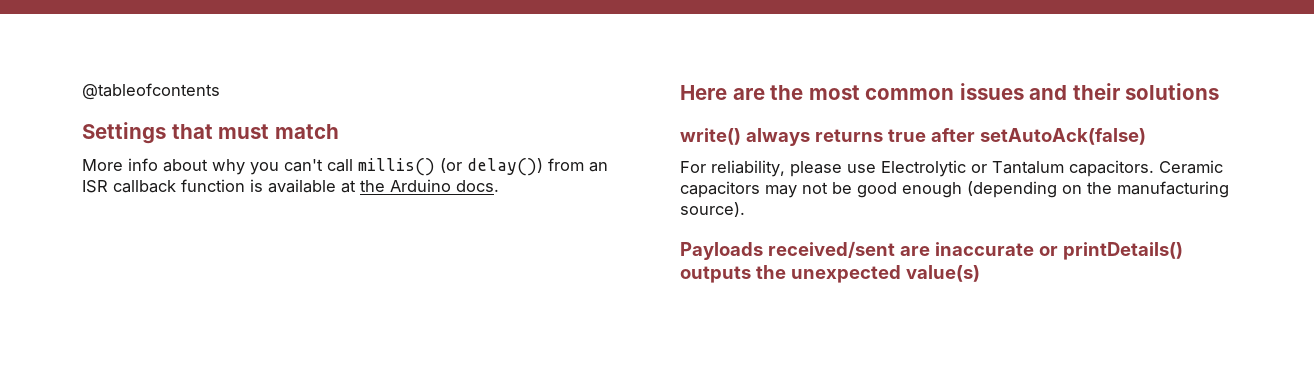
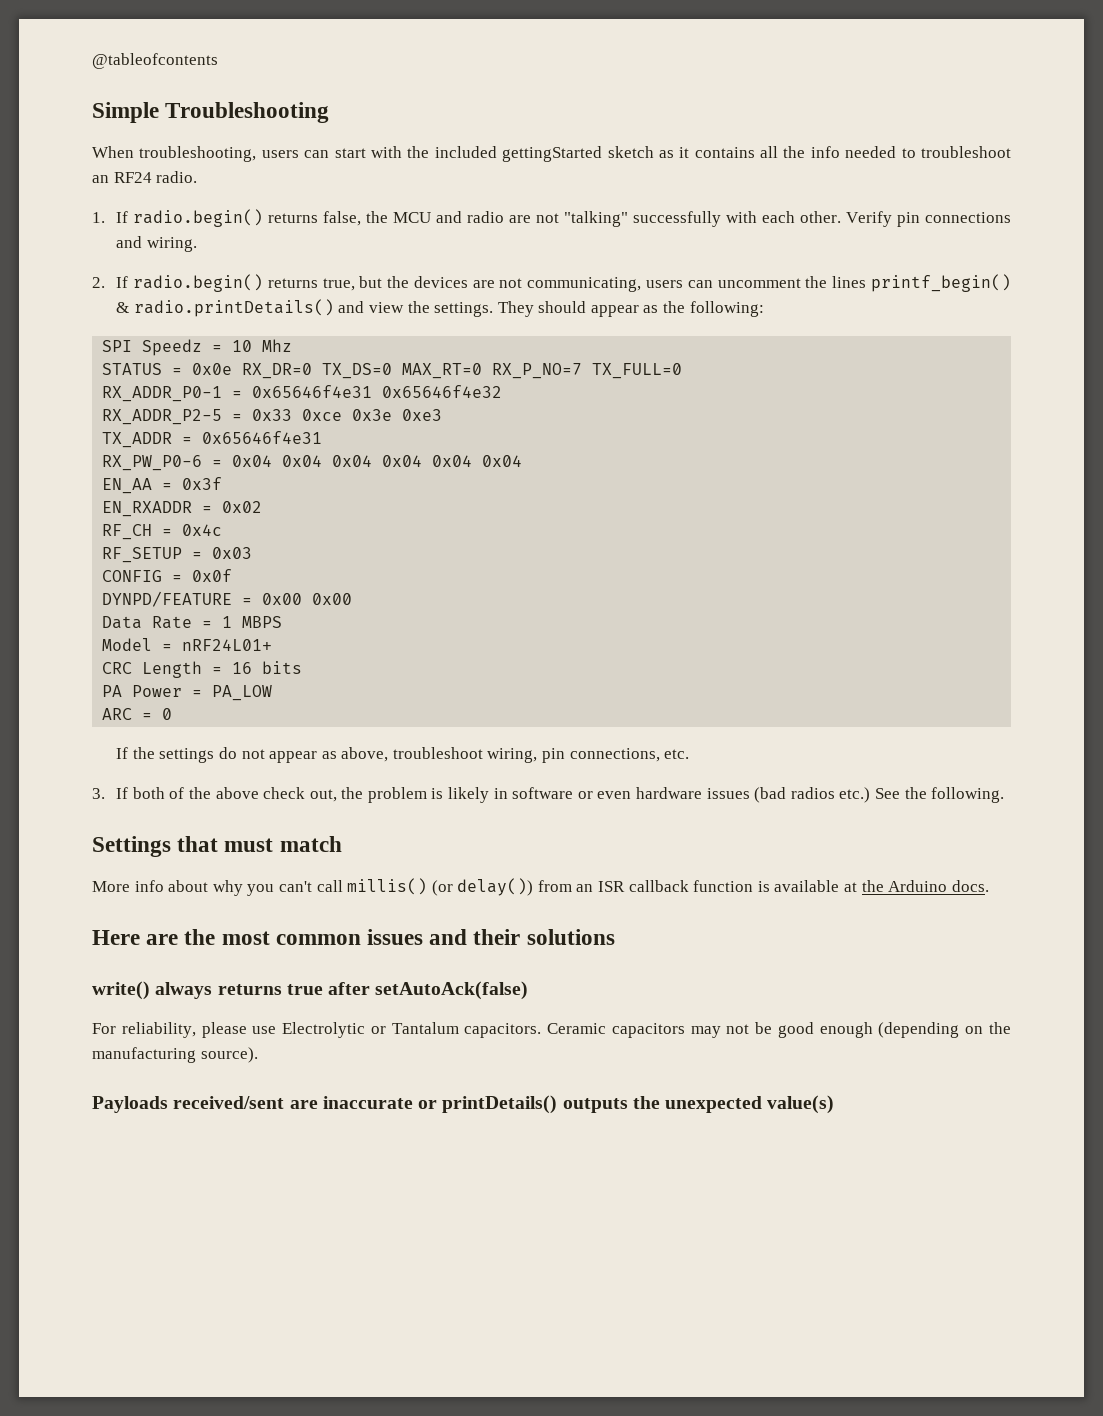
+ Simple Troubleshooting
+ When troubleshooting, users can start with the included gettingStarted sketch as it contains all the info needed to troubleshoot an RF24 radio.
+ 1. If radio.begin() returns false, the MCU and radio are not "talking" successfully with each other. Verify pin connections and wiring.
+ 2. If radio.begin() returns true, but the devices are not communicating, users can uncomment the lines printf_begin() & radio.printDetails() and view the settings. They should appear as the following:
+ SPI Speedz = 10 Mhz
+ STATUS = 0x0e RX_DR=0 TX_DS=0 MAX_RT=0 RX_P_NO=7 TX_FULL=0
+ RX_ADDR_P0-1 = 0x65646f4e31 0x65646f4e32
+ RX_ADDR_P2-5 = 0x33 0xce 0x3e 0xe3
+ TX_ADDR = 0x65646f4e31
+ RX_PW_P0-6 = 0x04 0x04 0x04 0x04 0x04 0x04
+ EN_AA = 0x3f
+ EN_RXADDR = 0x02
+ RF_CH = 0x4c
+ RF_SETUP = 0x03
+ CONFIG = 0x0f
+ DYNPD/FEATURE = 0x00 0x00
+ Data Rate = 1 MBPS
+ Model = nRF24L01+
+ CRC Length = 16 bits
+ PA Power = PA_LOW
+ ARC = 0
+ If the settings do not appear as above, troubleshoot wiring, pin connections, etc.
+ 3. If both of the above check out, the problem is likely in software or even hardware issues (bad radios etc.) See the following.

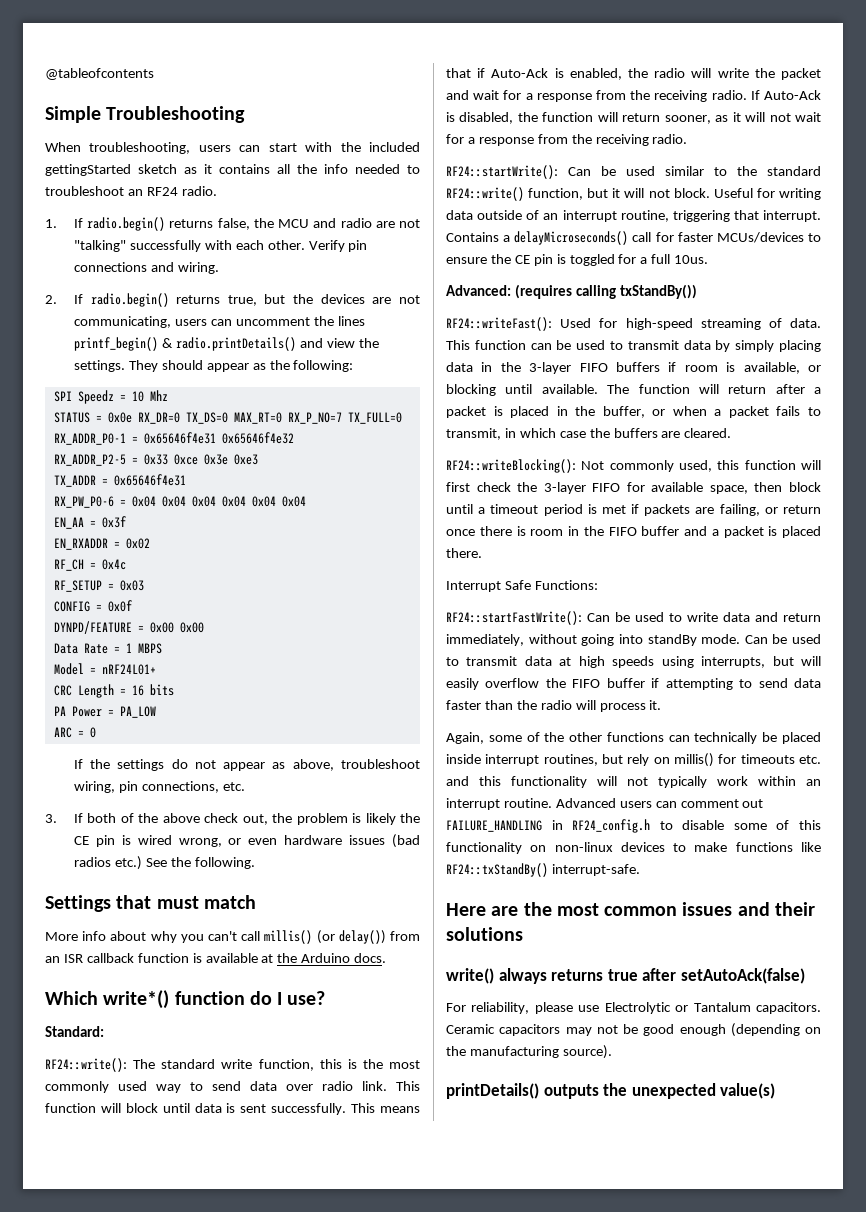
- 3. If both of the above check out, the problem is likely in software or even hardware issues (bad radios etc.) See the following.
+ 3. If both of the above check out, the problem is likely the CE pin is wired wrong, or even hardware issues (bad radios etc.) See the following.
+ Which write*() function do I use?
+ Standard:
+ RF24::write(): The standard write function, this is the most commonly used way to send data over radio link. This function will block until data is sent successfully. This means that if Auto-Ack is enabled, the radio will write the packet and wait for a response from the receiving radio. If Auto-Ack is disabled, the function will return sooner, as it will not wait for a response from the receiving radio.
+ RF24::startWrite(): Can be used similar to the standard RF24::write() function, but it will not block. Useful for writing data outside of an interrupt routine, triggering that interrupt. Contains a delayMicroseconds() call for faster MCUs/devices to ensure the CE pin is toggled for a full 10us.
+ Advanced: (requires calling txStandBy())
+ RF24::writeFast(): Used for high-speed streaming of data. This function can be used to transmit data by simply placing data in the 3-layer FIFO buffers if room is available, or blocking until available. The function will return after a packet is placed in the buffer, or when a packet fails to transmit, in which case the buffers are cleared.
+ RF24::writeBlocking(): Not commonly used, this function will first check the 3-layer FIFO for available space, then block until a timeout period is met if packets are failing, or return once there is room in the FIFO buffer and a packet is placed there.
+ Interrupt Safe Functions:
+ RF24::startFastWrite(): Can be used to write data and return immediately, without going into standBy mode. Can be used to transmit data at high speeds using interrupts, but will easily overflow the FIFO buffer if attempting to send data faster than the radio will process it.
+ Again, some of the other functions can technically be placed inside interrupt routines, but rely on millis() for timeouts etc. and this functionality will not typically work within an interrupt routine. Advanced users can comment out FAILURE_HANDLING in RF24_config.h to disable some of this functionality on non-linux devices to make functions like RF24::txStandBy() interrupt-safe.
- Payloads received/sent are inaccurate or printDetails() outputs the unexpected value(s)
+ printDetails() outputs the unexpected value(s)

